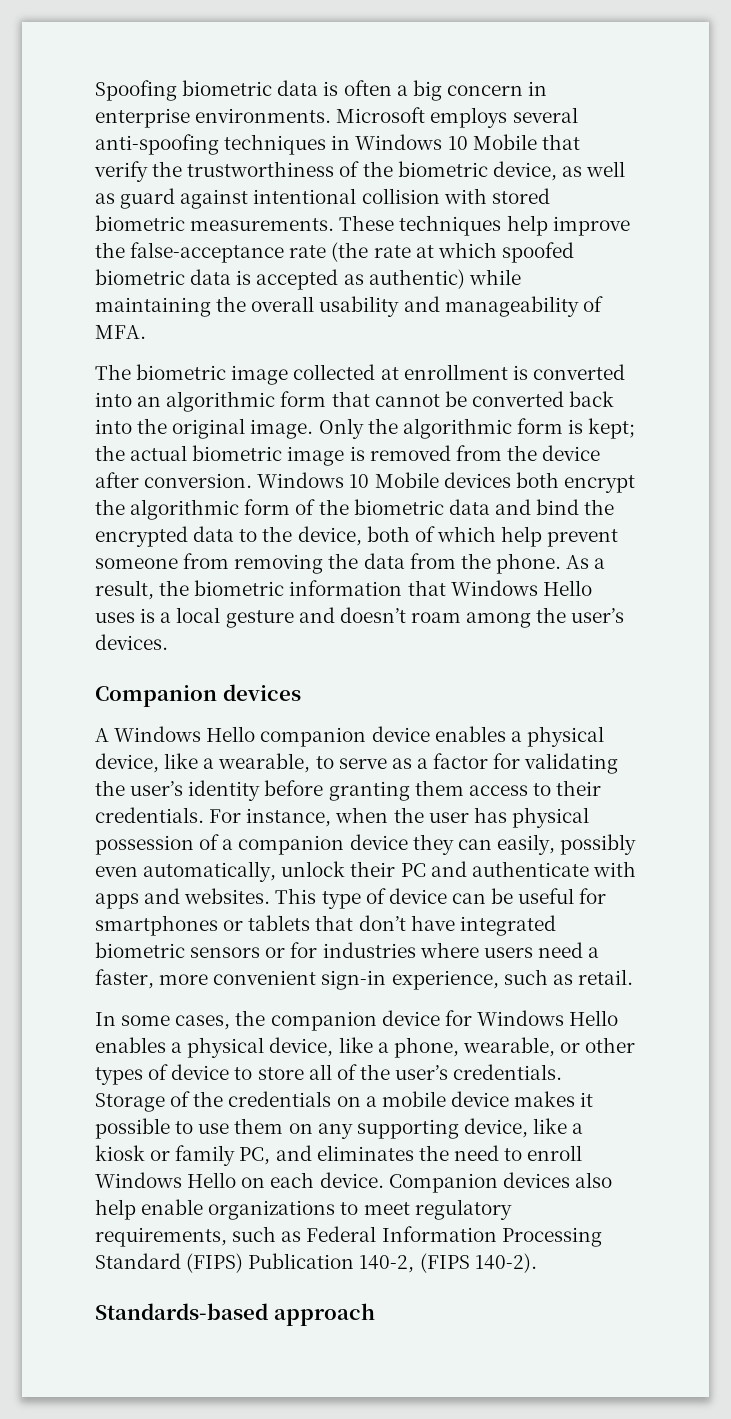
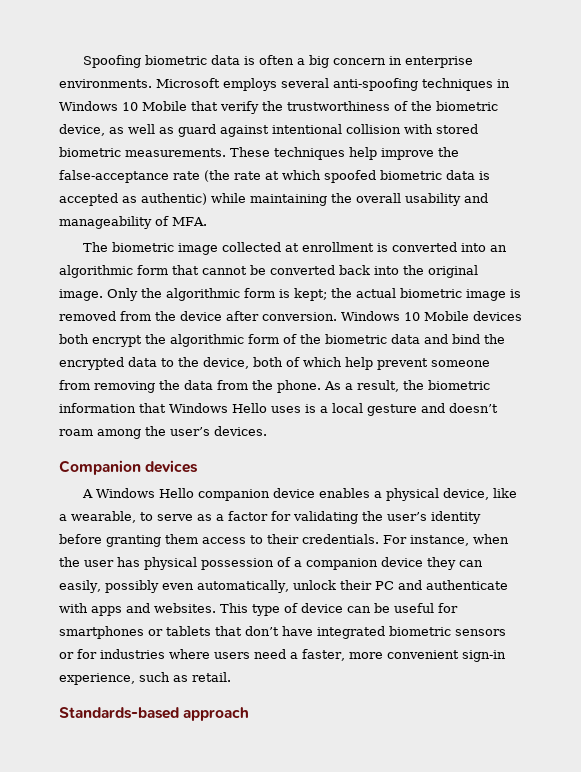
- In some cases, the companion device for Windows Hello enables a physical device, like a phone, wearable, or other types of device to store all of the user’s credentials. Storage of the credentials on a mobile device makes it possible to use them on any supporting device, like a kiosk or family PC, and eliminates the need to enroll Windows Hello on each device. Companion devices also help enable organizations to meet regulatory requirements, such as Federal Information Processing Standard (FIPS) Publication 140-2, (FIPS 140-2).

